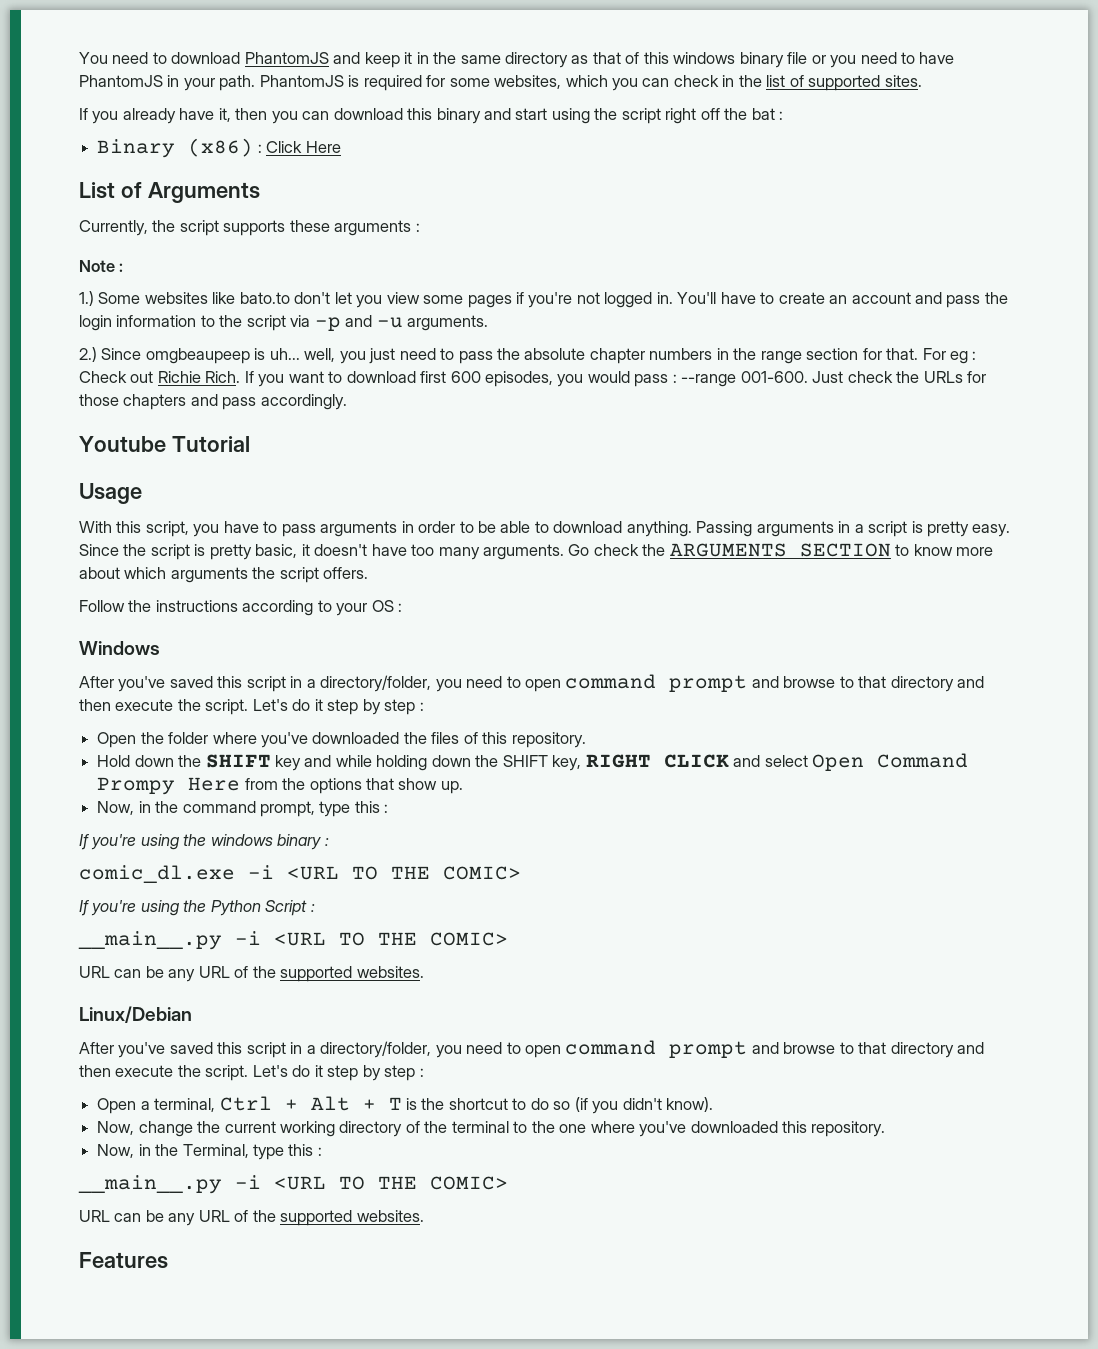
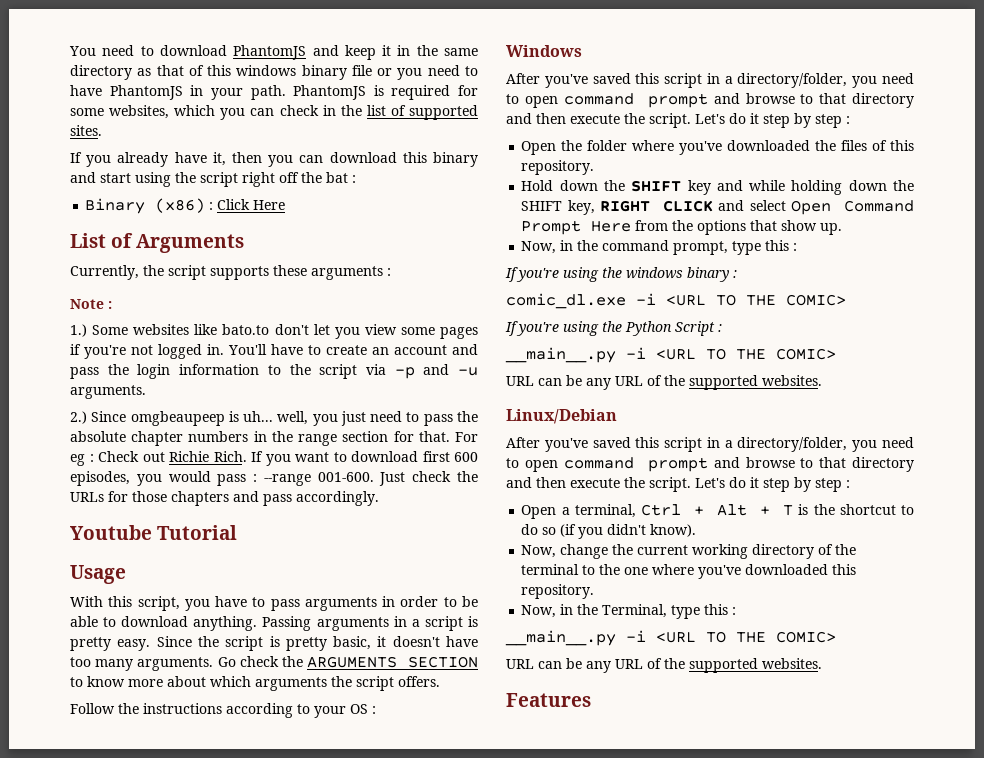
- Hold down the SHIFT key and while holding down the SHIFT key, RIGHT CLICK and select Open Command Prompy Here from the options that show up.
+ Hold down the SHIFT key and while holding down the SHIFT key, RIGHT CLICK and select Open Command Prompt Here from the options that show up.

